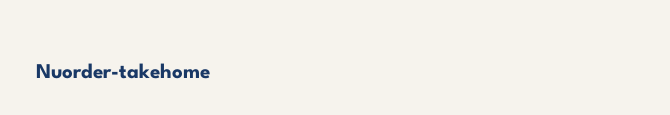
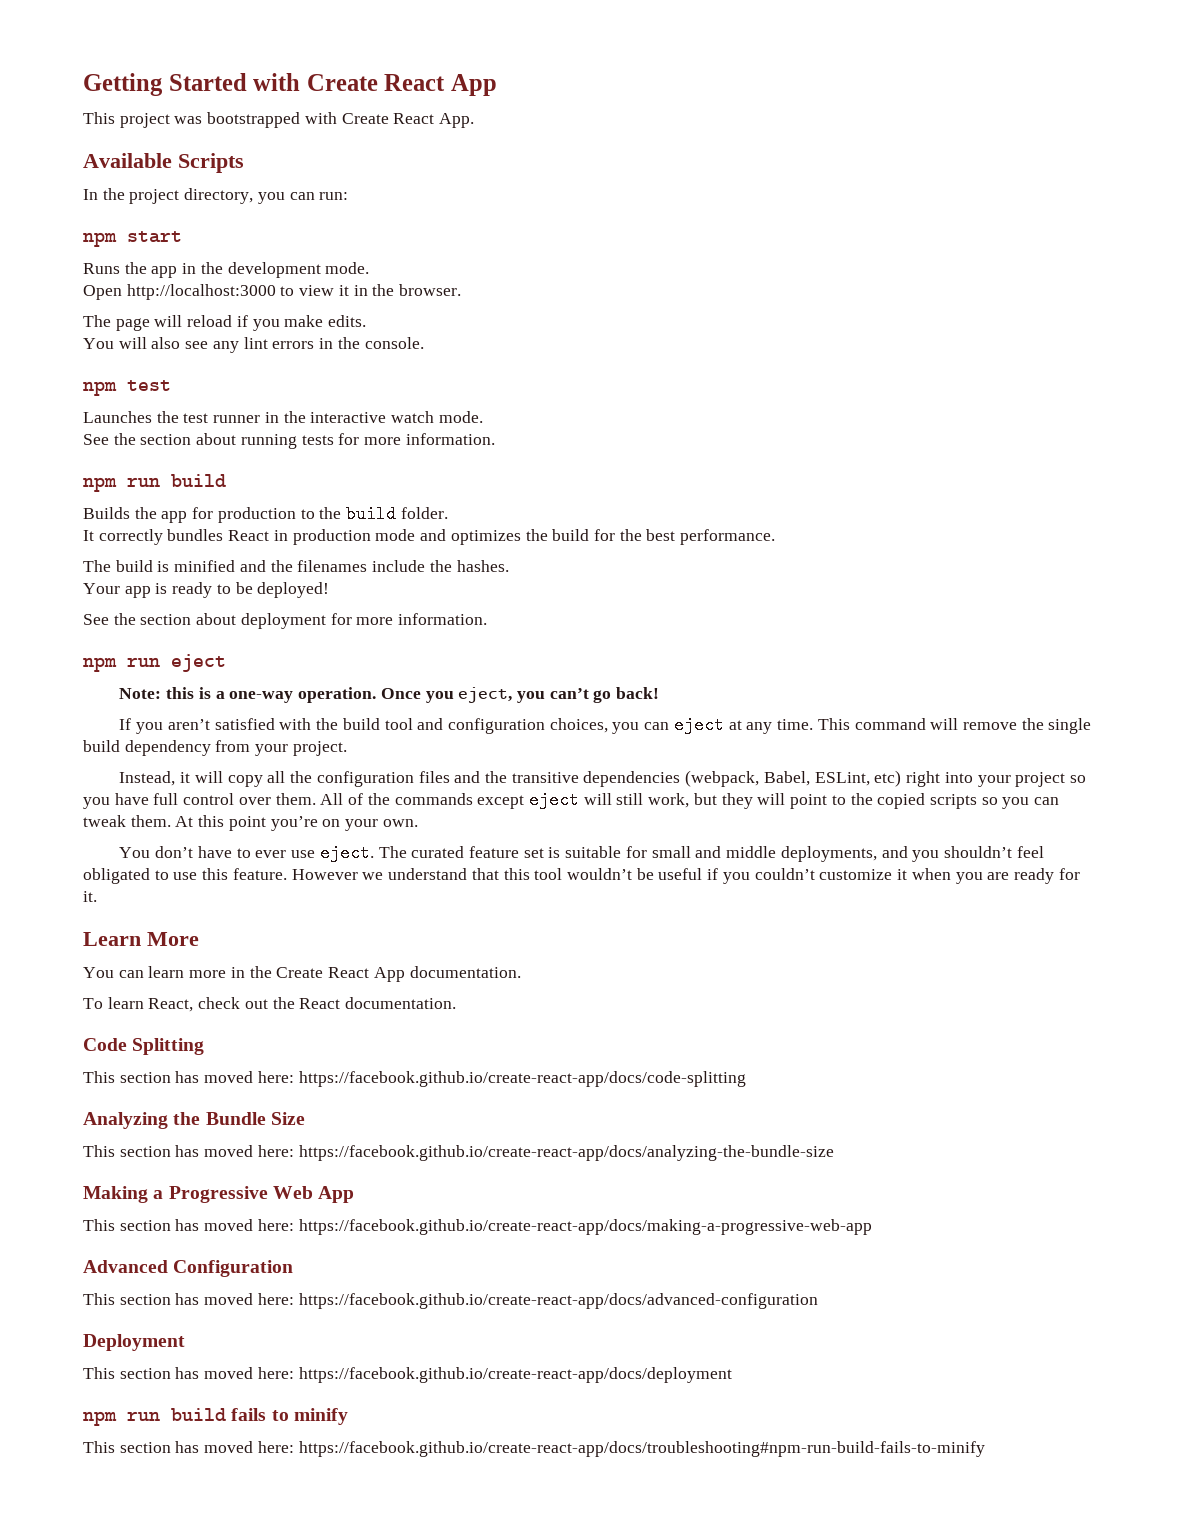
- Nuorder-takehome
+ Getting Started with Create React App
+ This project was bootstrapped with Create React App.
+ Available Scripts
+ In the project directory, you can run:
+ npm start
+ Runs the app in the development mode.
+ Open http://localhost:3000 to view it in the browser.
+ The page will reload if you make edits.
+ You will also see any lint errors in the console.
+ npm test
+ Launches the test runner in the interactive watch mode.
+ See the section about running tests for more information.
+ npm run build
+ Builds the app for production to the build folder.
+ It correctly bundles React in production mode and optimizes the build for the best performance.
+ The build is minified and the filenames include the hashes.
+ Your app is ready to be deployed!
+ See the section about deployment for more information.
+ npm run eject
+ Note: this is a one-way operation. Once you eject, you can’t go back!
+ If you aren’t satisfied with the build tool and configuration choices, you can eject at any time. This command will remove the single build dependency from your project.
+ Instead, it will copy all the configuration files and the transitive dependencies (webpack, Babel, ESLint, etc) right into your project so you have full control over them. All of the commands except eject will still work, but they will point to the copied scripts so you can tweak them. At this point you’re on your own.
+ You don’t have to ever use eject. The curated feature set is suitable for small and middle deployments, and you shouldn’t feel obligated to use this feature. However we understand that this tool wouldn’t be useful if you couldn’t customize it when you are ready for it.
+ Learn More
+ You can learn more in the Create React App documentation.
+ To learn React, check out the React documentation.
+ Code Splitting
+ This section has moved here: https://facebook.github.io/create-react-app/docs/code-splitting
+ Analyzing the Bundle Size
+ This section has moved here: https://facebook.github.io/create-react-app/docs/analyzing-the-bundle-size
+ Making a Progressive Web App
+ This section has moved here: https://facebook.github.io/create-react-app/docs/making-a-progressive-web-app
+ Advanced Configuration
+ This section has moved here: https://facebook.github.io/create-react-app/docs/advanced-configuration
+ Deployment
+ This section has moved here: https://facebook.github.io/create-react-app/docs/deployment
+ npm run build fails to minify
+ This section has moved here: https://facebook.github.io/create-react-app/docs/troubleshooting#npm-run-build-fails-to-minify

